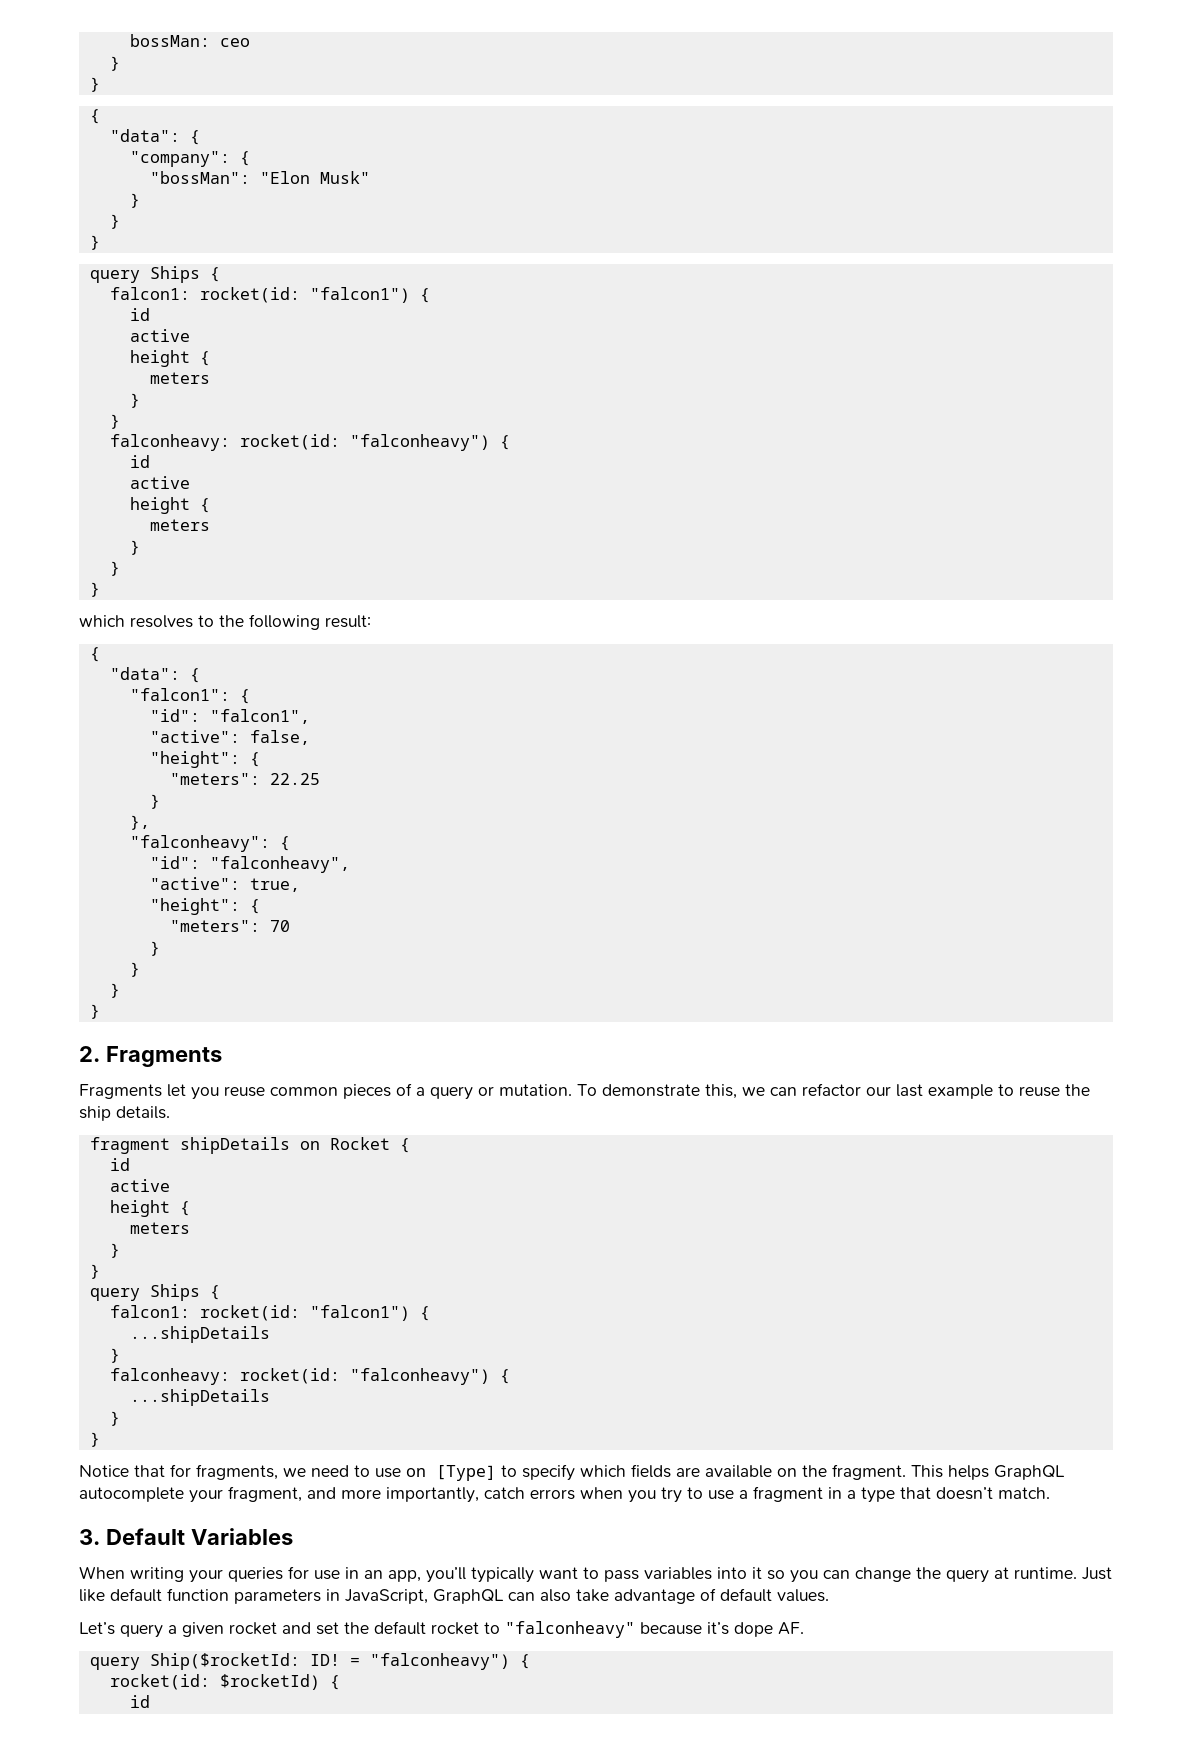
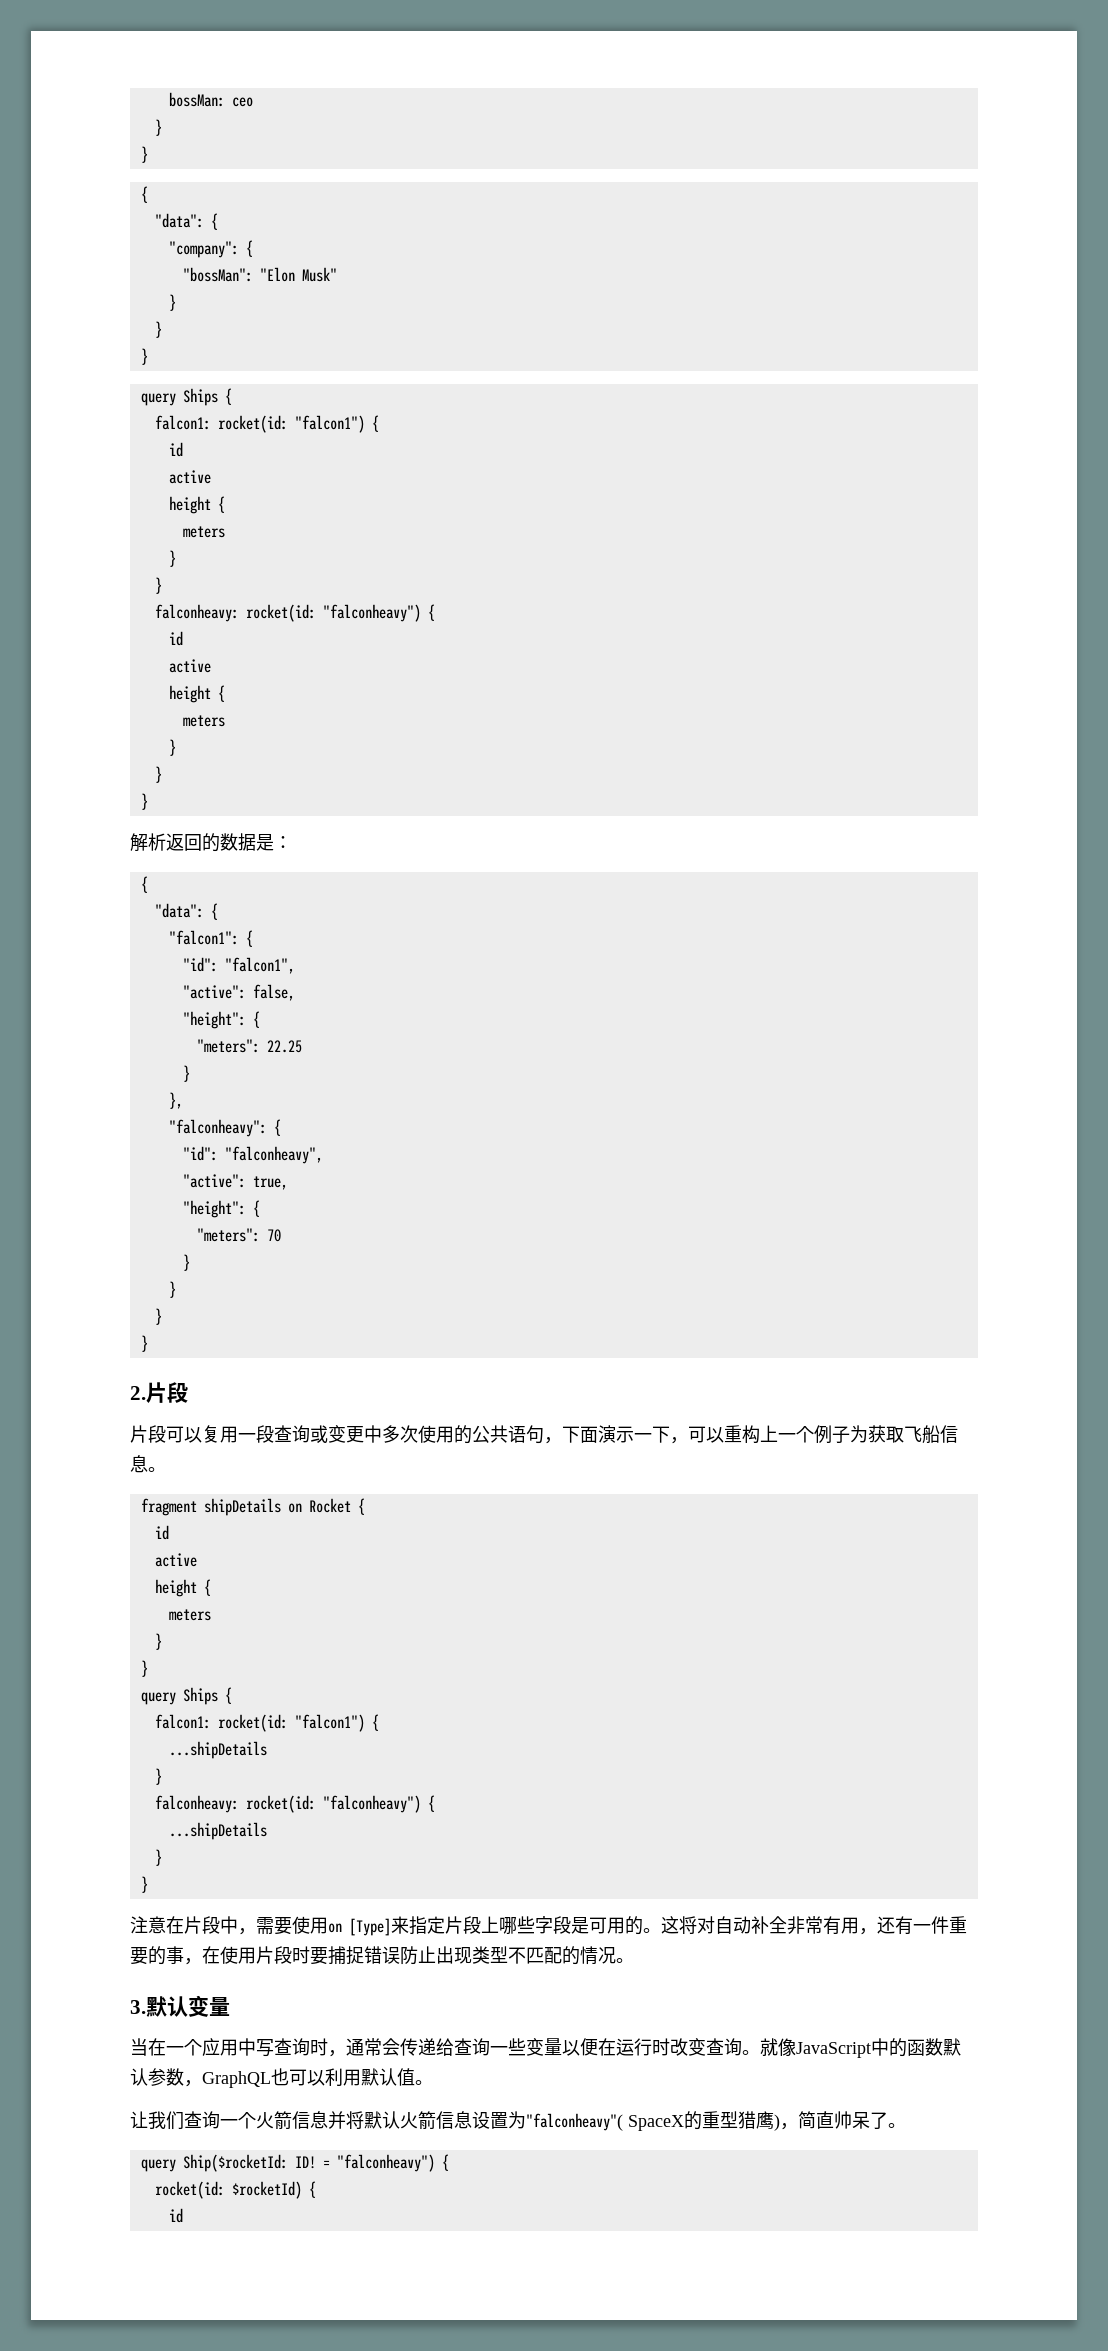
- which resolves to the following result:
+ 解析返回的数据是：
- 2. Fragments
- Fragments let you reuse common pieces of a query or mutation. To demonstrate this, we can refactor our last example to reuse the ship details.
+ 2.片段
+ 片段可以复用一段查询或变更中多次使用的公共语句，下面演示一下，可以重构上一个例子为获取飞船信息。
- Notice that for fragments, we need to use on [Type] to specify which fields are available on the fragment. This helps GraphQL autocomplete your fragment, and more importantly, catch errors when you try to use a fragment in a type that doesn’t match.
- 3. Default Variables
- When writing your queries for use in an app, you’ll typically want to pass variables into it so you can change the query at runtime. Just like default function parameters in JavaScript, GraphQL can also take advantage of default values.
- Let’s query a given rocket and set the default rocket to "falconheavy" because it’s dope AF.
+ 注意在片段中，需要使用on [Type]来指定片段上哪些字段是可用的。这将对自动补全非常有用，还有一件重要的事，在使用片段时要捕捉错误防止出现类型不匹配的情况。
+ 3.默认变量
+ 当在一个应用中写查询时，通常会传递给查询一些变量以便在运行时改变查询。就像JavaScript中的函数默认参数，GraphQL也可以利用默认值。
+ 让我们查询一个火箭信息并将默认火箭信息设置为"falconheavy"( SpaceX的重型猎鹰)，简直帅呆了。

